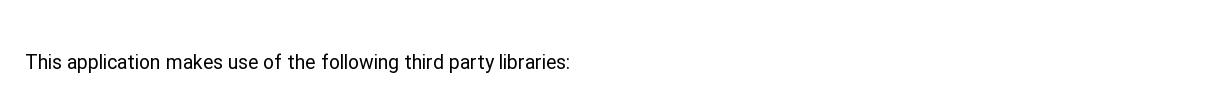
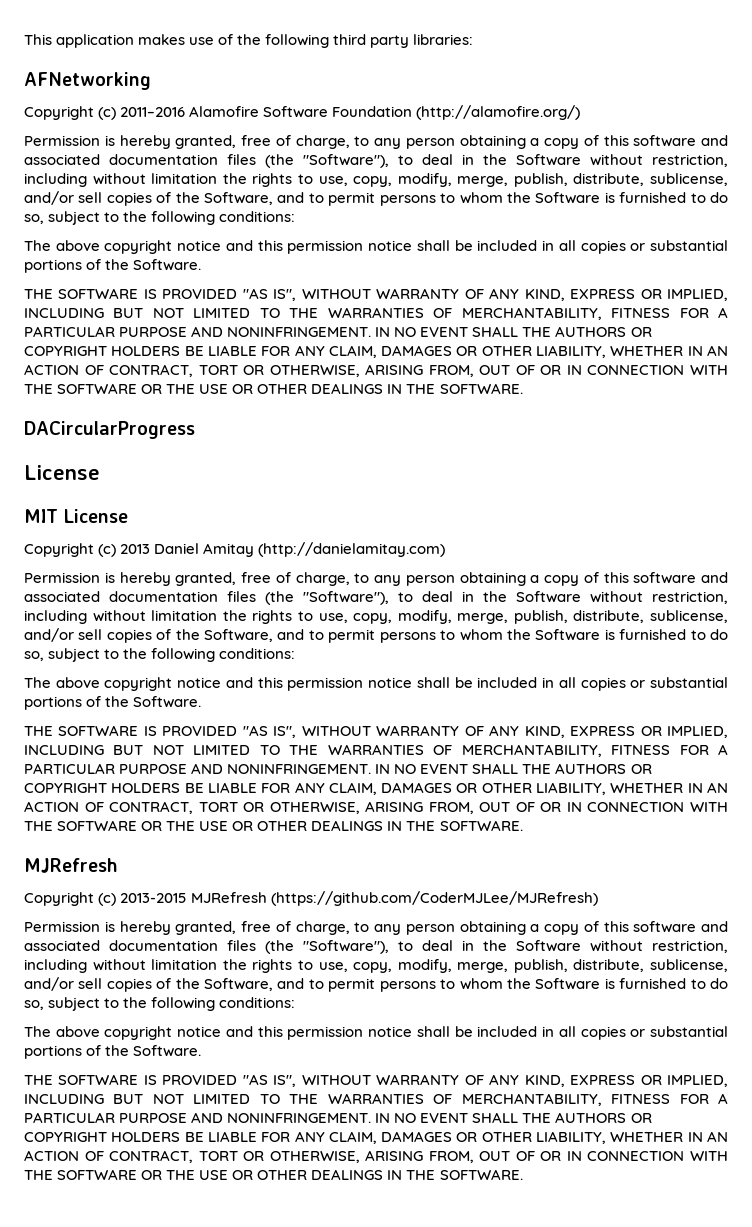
+ AFNetworking
+ Copyright (c) 2011–2016 Alamofire Software Foundation (http://alamofire.org/)
+ Permission is hereby granted, free of charge, to any person obtaining a copy of this software and associated documentation files (the "Software"), to deal in the Software without restriction, including without limitation the rights to use, copy, modify, merge, publish, distribute, sublicense, and/or sell copies of the Software, and to permit persons to whom the Software is furnished to do so, subject to the following conditions:
+ The above copyright notice and this permission notice shall be included in all copies or substantial portions of the Software.
+ THE SOFTWARE IS PROVIDED "AS IS", WITHOUT WARRANTY OF ANY KIND, EXPRESS OR IMPLIED, INCLUDING BUT NOT LIMITED TO THE WARRANTIES OF MERCHANTABILITY, FITNESS FOR A PARTICULAR PURPOSE AND NONINFRINGEMENT. IN NO EVENT SHALL THE AUTHORS OR COPYRIGHT HOLDERS BE LIABLE FOR ANY CLAIM, DAMAGES OR OTHER LIABILITY, WHETHER IN AN ACTION OF CONTRACT, TORT OR OTHERWISE, ARISING FROM, OUT OF OR IN CONNECTION WITH THE SOFTWARE OR THE USE OR OTHER DEALINGS IN THE SOFTWARE.
+ DACircularProgress
+ License
+ MIT License
+ Copyright (c) 2013 Daniel Amitay (http://danielamitay.com)
+ Permission is hereby granted, free of charge, to any person obtaining a copy of this software and associated documentation files (the "Software"), to deal in the Software without restriction, including without limitation the rights to use, copy, modify, merge, publish, distribute, sublicense, and/or sell copies of the Software, and to permit persons to whom the Software is furnished to do so, subject to the following conditions:
+ The above copyright notice and this permission notice shall be included in all copies or substantial portions of the Software.
+ THE SOFTWARE IS PROVIDED "AS IS", WITHOUT WARRANTY OF ANY KIND, EXPRESS OR IMPLIED, INCLUDING BUT NOT LIMITED TO THE WARRANTIES OF MERCHANTABILITY, FITNESS FOR A PARTICULAR PURPOSE AND NONINFRINGEMENT. IN NO EVENT SHALL THE AUTHORS OR COPYRIGHT HOLDERS BE LIABLE FOR ANY CLAIM, DAMAGES OR OTHER LIABILITY, WHETHER IN AN ACTION OF CONTRACT, TORT OR OTHERWISE, ARISING FROM, OUT OF OR IN CONNECTION WITH THE SOFTWARE OR THE USE OR OTHER DEALINGS IN THE SOFTWARE.
+ MJRefresh
+ Copyright (c) 2013-2015 MJRefresh (https://github.com/CoderMJLee/MJRefresh)
+ Permission is hereby granted, free of charge, to any person obtaining a copy of this software and associated documentation files (the "Software"), to deal in the Software without restriction, including without limitation the rights to use, copy, modify, merge, publish, distribute, sublicense, and/or sell copies of the Software, and to permit persons to whom the Software is furnished to do so, subject to the following conditions:
+ The above copyright notice and this permission notice shall be included in all copies or substantial portions of the Software.
+ THE SOFTWARE IS PROVIDED "AS IS", WITHOUT WARRANTY OF ANY KIND, EXPRESS OR IMPLIED, INCLUDING BUT NOT LIMITED TO THE WARRANTIES OF MERCHANTABILITY, FITNESS FOR A PARTICULAR PURPOSE AND NONINFRINGEMENT. IN NO EVENT SHALL THE AUTHORS OR COPYRIGHT HOLDERS BE LIABLE FOR ANY CLAIM, DAMAGES OR OTHER LIABILITY, WHETHER IN AN ACTION OF CONTRACT, TORT OR OTHERWISE, ARISING FROM, OUT OF OR IN CONNECTION WITH THE SOFTWARE OR THE USE OR OTHER DEALINGS IN THE SOFTWARE.

